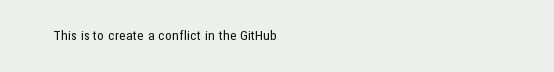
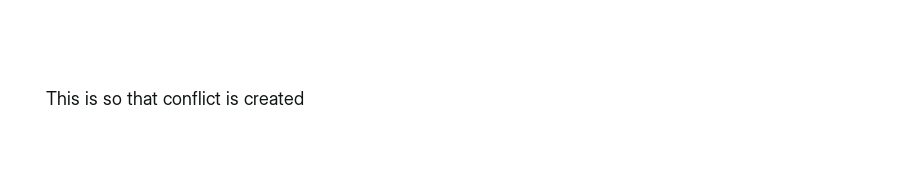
- This is to create a conflict in the GitHub
+ This is so that conflict is created

